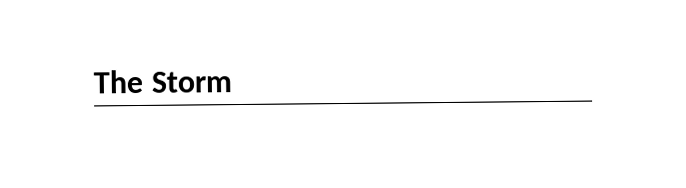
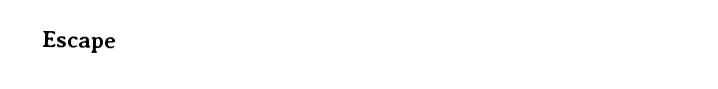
- The Storm
+ Escape

